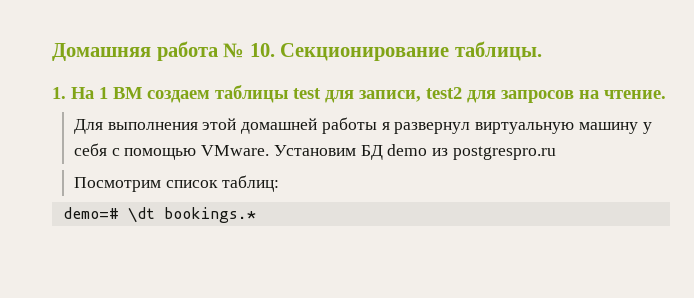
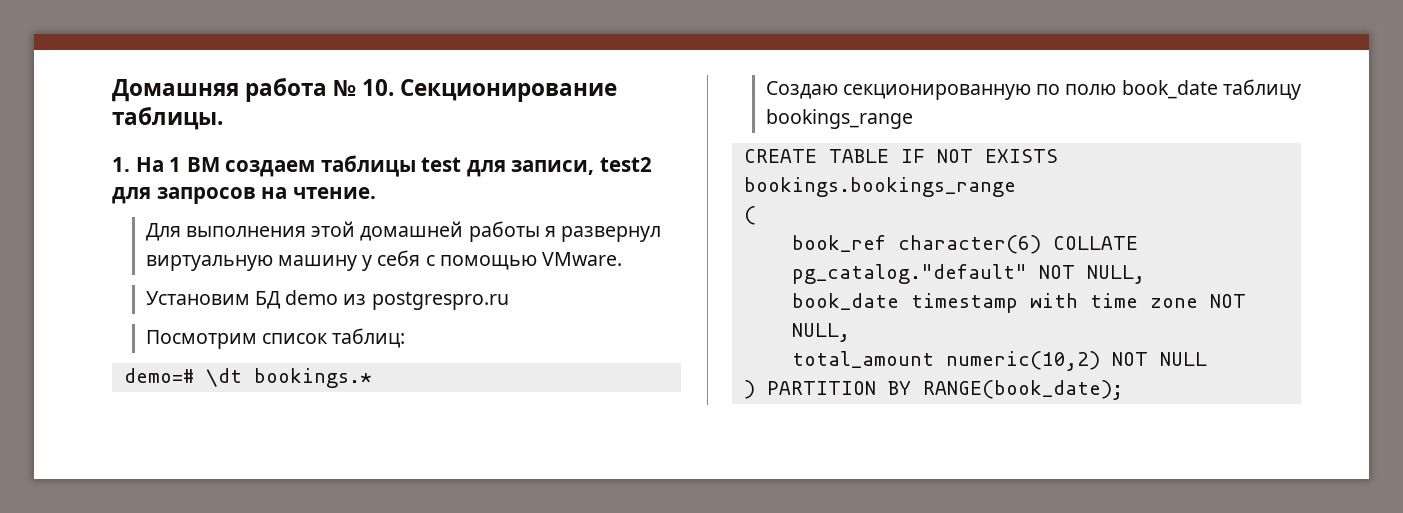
- Для выполнения этой домашней работы я развернул виртуальную машину у себя с помощью VMware. Установим БД demo из postgrespro.ru
+ Для выполнения этой домашней работы я развернул виртуальную машину у себя с помощью VMware.
+ Установим БД demo из postgrespro.ru
+ Создаю секционированную по полю book_date таблицу bookings_range
+ CREATE TABLE IF NOT EXISTS bookings.bookings_range
+ (
+ book_ref character(6) COLLATE pg_catalog."default" NOT NULL,
+ book_date timestamp with time zone NOT NULL,
+ total_amount numeric(10,2) NOT NULL
+ ) PARTITION BY RANGE(book_date);

